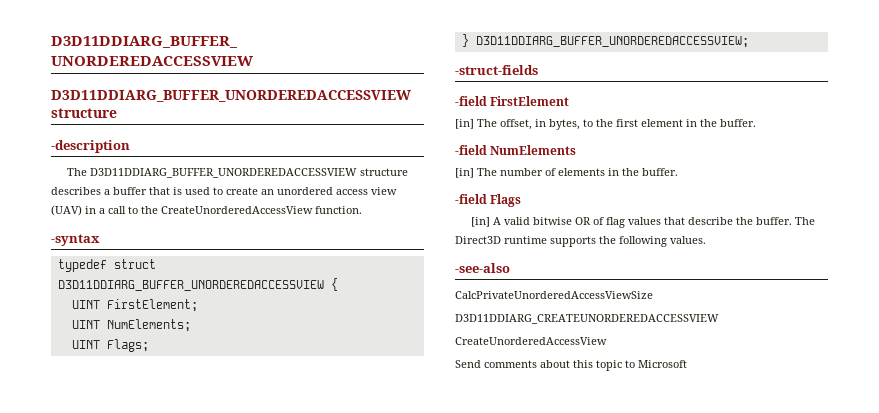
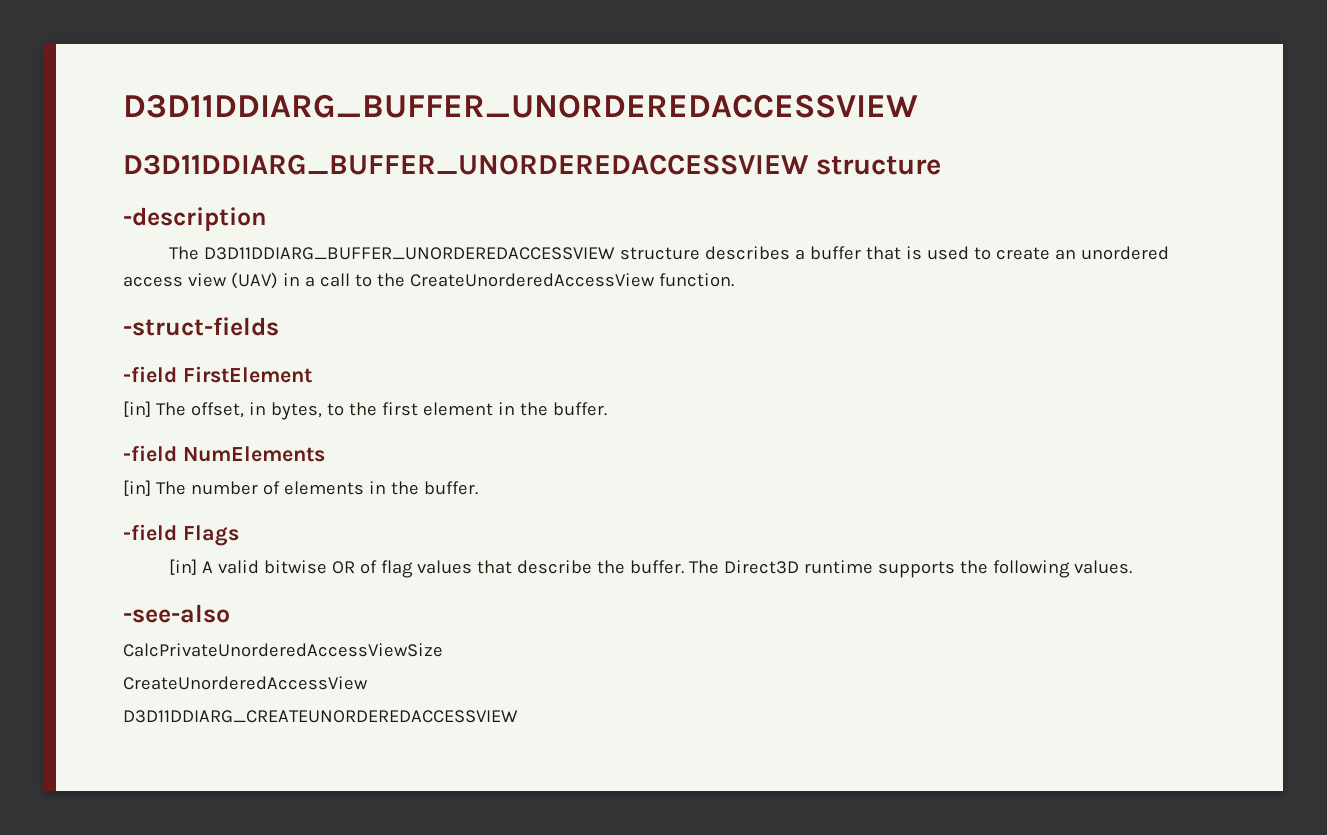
- -syntax
- typedef struct D3D11DDIARG_BUFFER_UNORDEREDACCESSVIEW {
- UINT FirstElement;
- UINT NumElements;
- UINT Flags;
- } D3D11DDIARG_BUFFER_UNORDEREDACCESSVIEW;
- D3D11DDIARG_CREATEUNORDEREDACCESSVIEW
- Send comments about this topic to Microsoft
+ D3D11DDIARG_CREATEUNORDEREDACCESSVIEW

